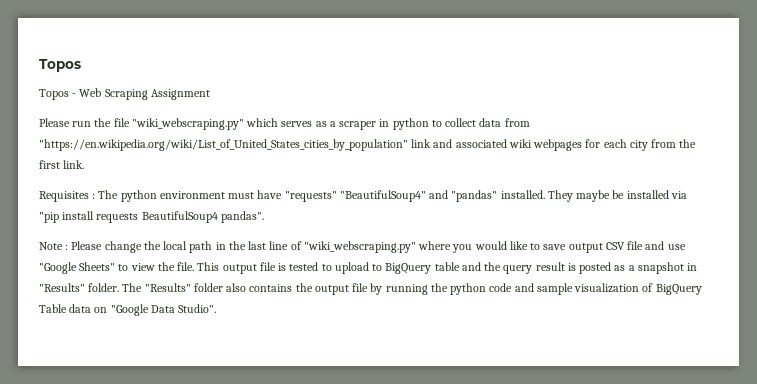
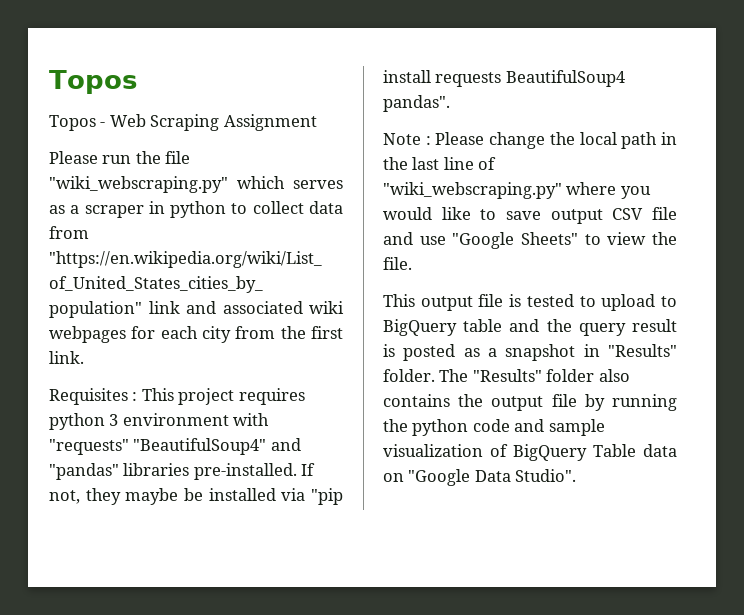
- Requisites : The python environment must have "requests" "BeautifulSoup4" and "pandas" installed. They maybe be installed via "pip install requests BeautifulSoup4 pandas".
+ Requisites : This project requires python 3 environment with "requests" "BeautifulSoup4" and "pandas" libraries pre-installed. If not, they maybe be installed via "pip install requests BeautifulSoup4 pandas".
- Note : Please change the local path in the last line of "wiki_webscraping.py" where you would like to save output CSV file and use "Google Sheets" to view the file. This output file is tested to upload to BigQuery table and the query result is posted as a snapshot in "Results" folder.
+ Note : Please change the local path in the last line of "wiki_webscraping.py" where you would like to save output CSV file and use "Google Sheets" to view the file.
+ This output file is tested to upload to BigQuery table and the query result is posted as a snapshot in "Results" folder.

